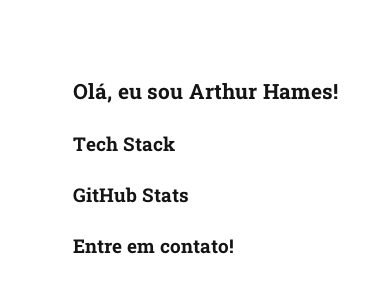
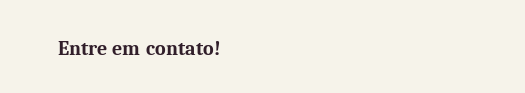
- Olá, eu sou Arthur Hames!
- Tech Stack
- GitHub Stats

